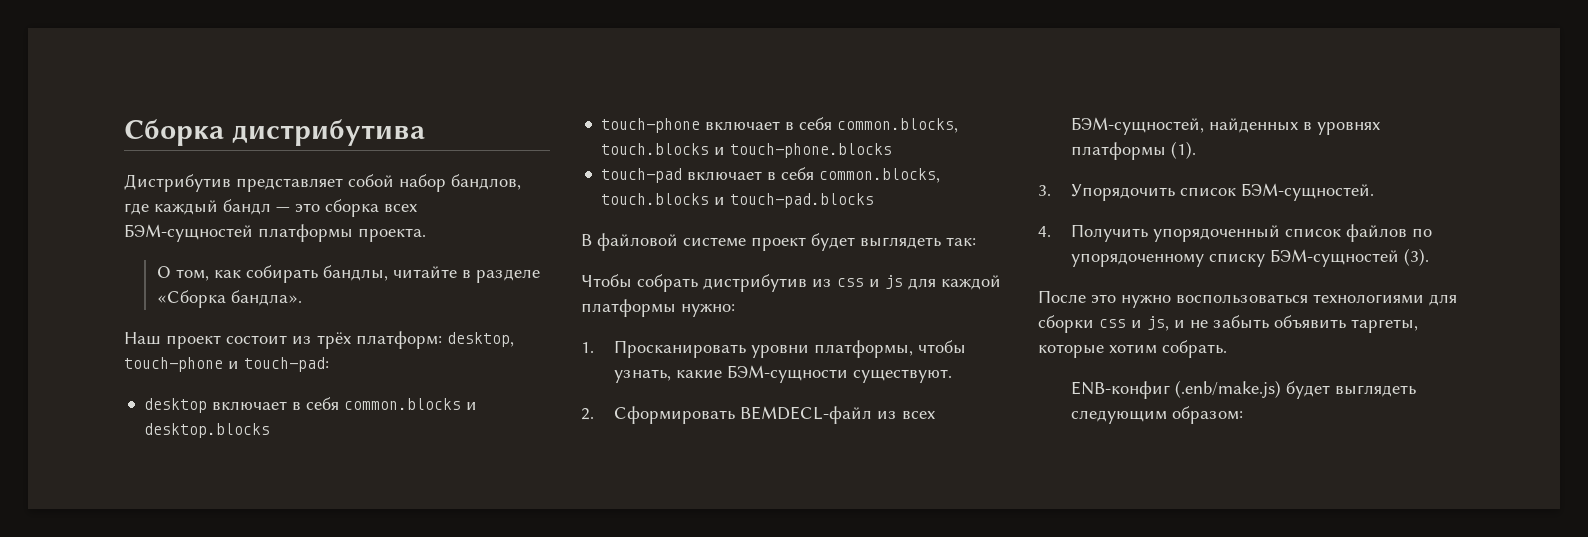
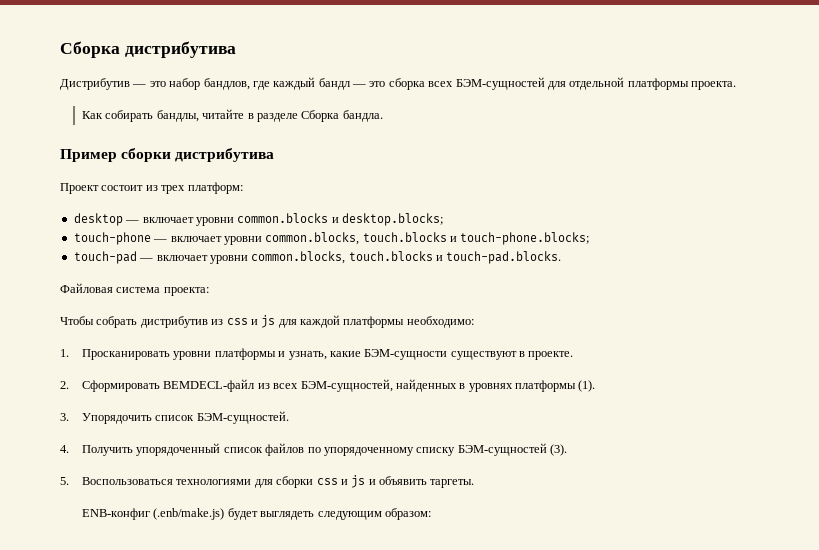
- Дистрибутив представляет собой набор бандлов, где каждый бандл — это сборка всех БЭМ-сущностей платформы проекта.
+ Дистрибутив — это набор бандлов, где каждый бандл — это сборка всех БЭМ-сущностей для отдельной платформы проекта.
- О том, как собирать бандлы, читайте в разделе «Сборка бандла».
- Наш проект состоит из трёх платформ: desktop, touch-phone и touch-pad:
- desktop включает в себя common.blocks и desktop.blocks
- touch-phone включает в себя common.blocks, touch.blocks и touch-phone.blocks
+ Как собирать бандлы, читайте в разделе Сборка бандла.
+ Пример сборки дистрибутива
+ Проект состоит из трех платформ:
+ desktop — включает уровни common.blocks и desktop.blocks;
+ touch-phone — включает уровни common.blocks, touch.blocks и touch-phone.blocks;
- touch-pad включает в себя common.blocks, touch.blocks и touch-pad.blocks
- В файловой системе проект будет выглядеть так:
+ touch-pad — включает уровни common.blocks, touch.blocks и touch-pad.blocks.
+ Файловая система проекта:
- Чтобы собрать дистрибутив из css и js для каждой платформы нужно:
+ Чтобы собрать дистрибутив из css и js для каждой платформы необходимо:
- 1. Просканировать уровни платформы, чтобы узнать, какие БЭМ-сущности существуют.
+ 1. Просканировать уровни платформы и узнать, какие БЭМ-сущности существуют в проекте.
- После это нужно воспользоваться технологиями для сборки css и js, и не забыть объявить таргеты, которые хотим собрать.
+ 5. Воспользоваться технологиями для сборки css и js и объявить таргеты.

